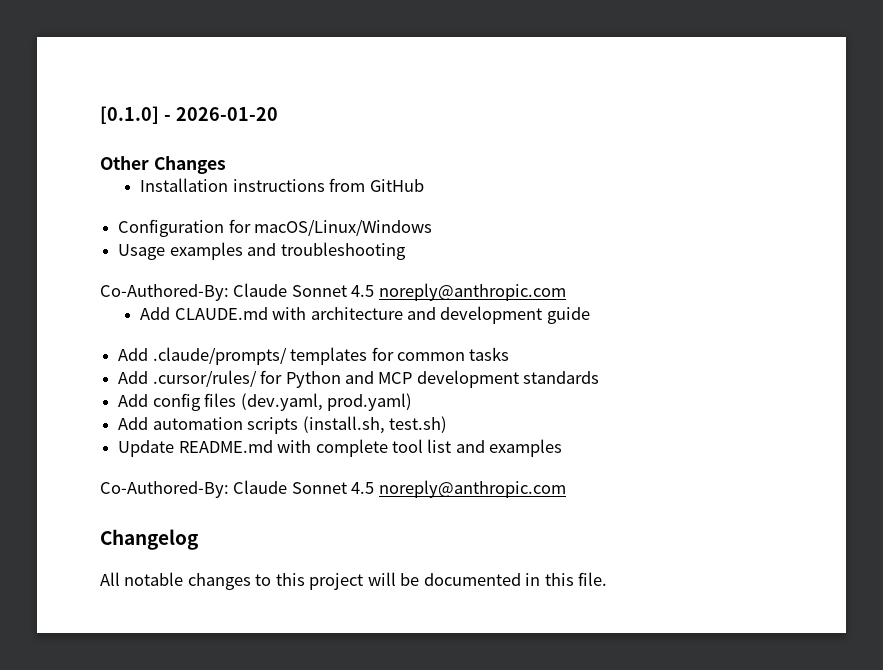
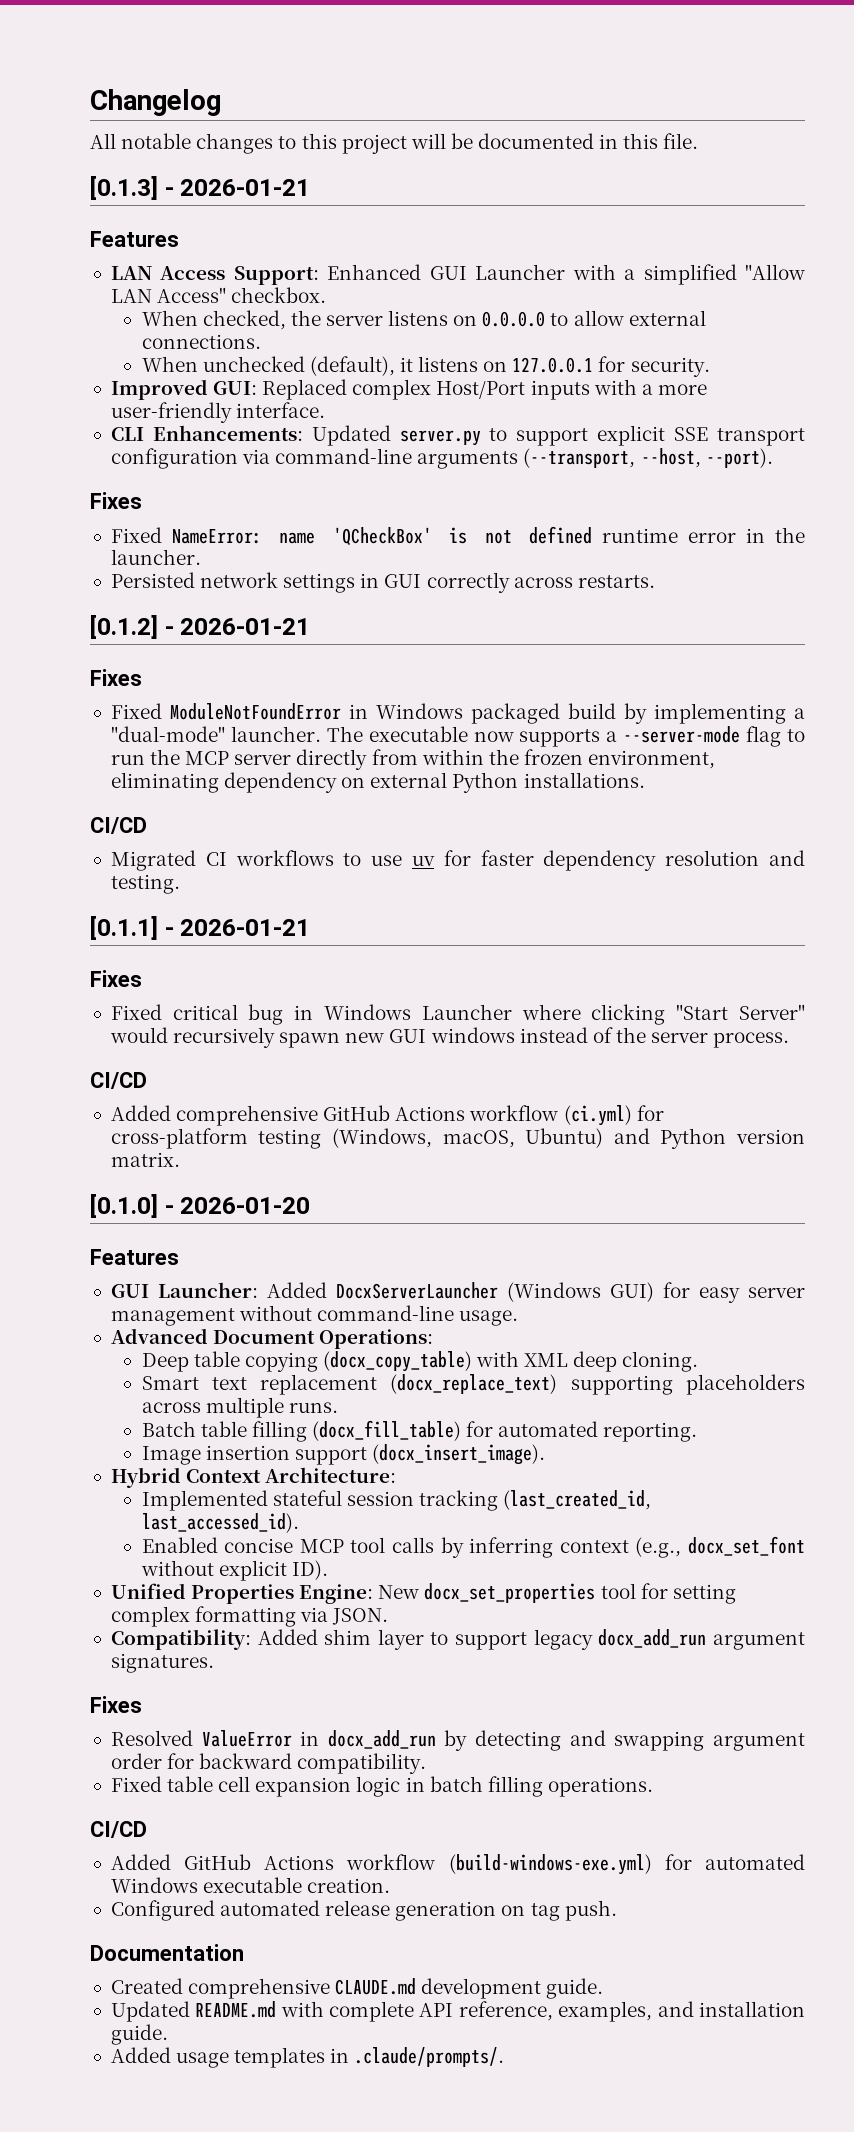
- [0.1.0] - 2026-01-20
- Other Changes
- Installation instructions from GitHub
- Configuration for macOS/Linux/Windows
- Usage examples and troubleshooting
- Co-Authored-By: Claude Sonnet 4.5 noreply@anthropic.com
- Add CLAUDE.md with architecture and development guide
- Add .claude/prompts/ templates for common tasks
- Add .cursor/rules/ for Python and MCP development standards
- Add config files (dev.yaml, prod.yaml)
- Add automation scripts (install.sh, test.sh)
- Update README.md with complete tool list and examples
- Co-Authored-By: Claude Sonnet 4.5 noreply@anthropic.com
+ [0.1.3] - 2026-01-21
+ Features
+ LAN Access Support: Enhanced GUI Launcher with a simplified "Allow LAN Access" checkbox.
+ When checked, the server listens on 0.0.0.0 to allow external connections.
+ When unchecked (default), it listens on 127.0.0.1 for security.
+ Improved GUI: Replaced complex Host/Port inputs with a more user-friendly interface.
+ CLI Enhancements: Updated server.py to support explicit SSE transport configuration via command-line arguments (--transport, --host, --port).
+ Fixes
+ Fixed NameError: name 'QCheckBox' is not defined runtime error in the launcher.
+ Persisted network settings in GUI correctly across restarts.
+ [0.1.2] - 2026-01-21
+ Fixes
+ Fixed ModuleNotFoundError in Windows packaged build by implementing a "dual-mode" launcher. The executable now supports a --server-mode flag to run the MCP server directly from within the frozen environment, eliminating dependency on external Python installations.
+ CI/CD
+ Migrated CI workflows to use uv for faster dependency resolution and testing.
+ [0.1.1] - 2026-01-21
+ Fixes
+ Fixed critical bug in Windows Launcher where clicking "Start Server" would recursively spawn new GUI windows instead of the server process.
+ CI/CD
+ Added comprehensive GitHub Actions workflow (ci.yml) for cross-platform testing (Windows, macOS, Ubuntu) and Python version matrix.
+ [0.1.0] - 2026-01-20
+ Features
+ GUI Launcher: Added DocxServerLauncher (Windows GUI) for easy server management without command-line usage.
+ Advanced Document Operations:
+ Deep table copying (docx_copy_table) with XML deep cloning.
+ Smart text replacement (docx_replace_text) supporting placeholders across multiple runs.
+ Batch table filling (docx_fill_table) for automated reporting.
+ Image insertion support (docx_insert_image).
+ Hybrid Context Architecture:
+ Implemented stateful session tracking (last_created_id, last_accessed_id).
+ Enabled concise MCP tool calls by inferring context (e.g., docx_set_font without explicit ID).
+ Unified Properties Engine: New docx_set_properties tool for setting complex formatting via JSON.
+ Compatibility: Added shim layer to support legacy docx_add_run argument signatures.
+ Fixes
+ Resolved ValueError in docx_add_run by detecting and swapping argument order for backward compatibility.
+ Fixed table cell expansion logic in batch filling operations.
+ CI/CD
+ Added GitHub Actions workflow (build-windows-exe.yml) for automated Windows executable creation.
+ Configured automated release generation on tag push.
+ Documentation
+ Created comprehensive CLAUDE.md development guide.
+ Updated README.md with complete API reference, examples, and installation guide.
+ Added usage templates in .claude/prompts/.

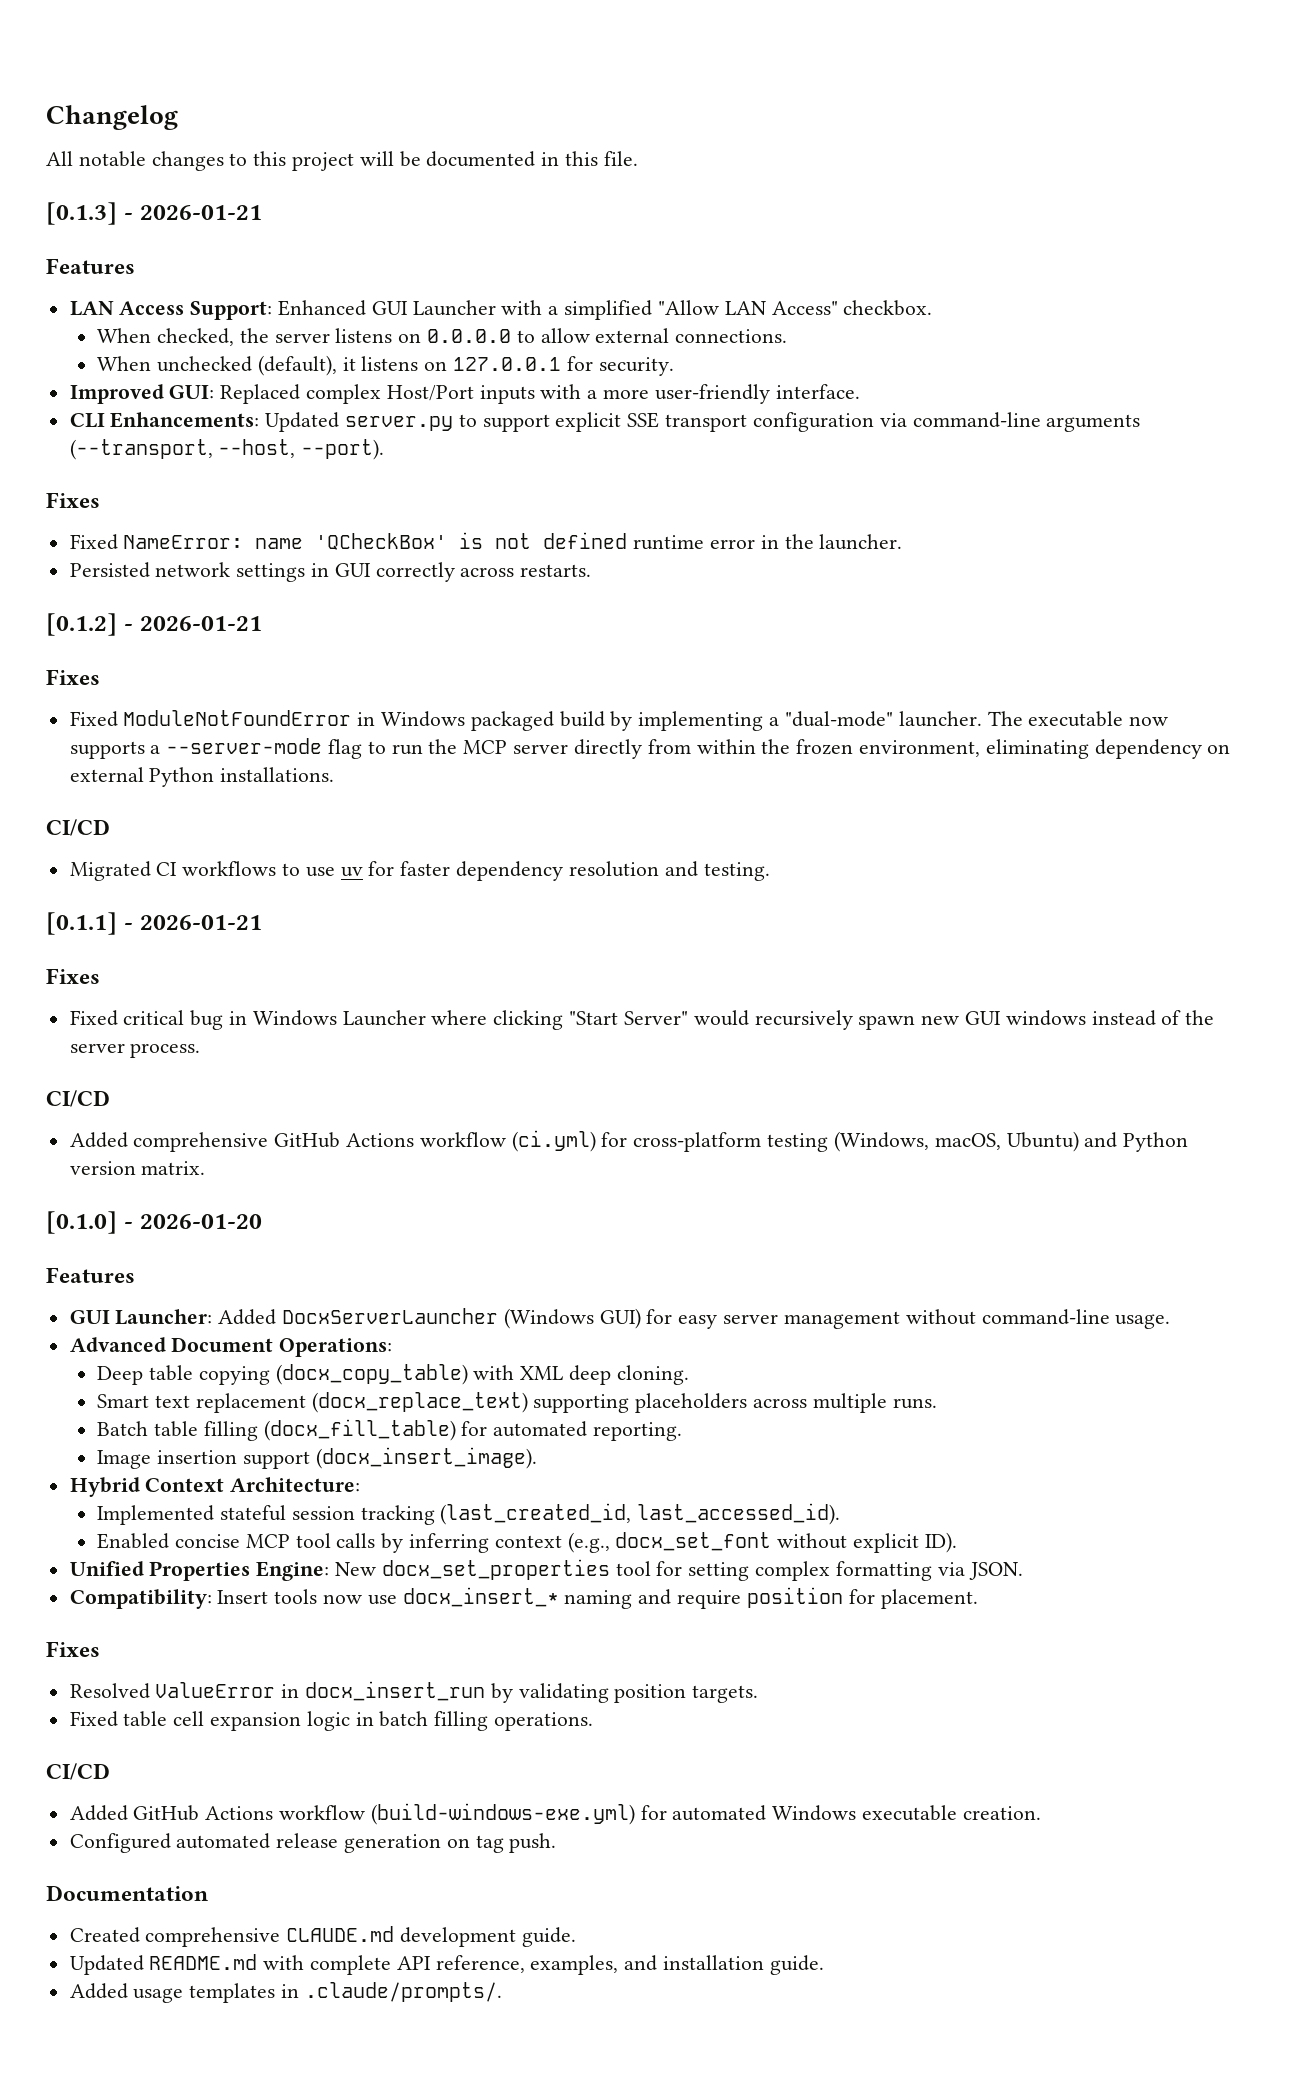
- Compatibility: Added shim layer to support legacy docx_add_run argument signatures.
+ Compatibility: Insert tools now use docx_insert_* naming and require position for placement.
  Fixes
- Resolved ValueError in docx_add_run by detecting and swapping argument order for backward compatibility.
+ Resolved ValueError in docx_insert_run by validating position targets.

